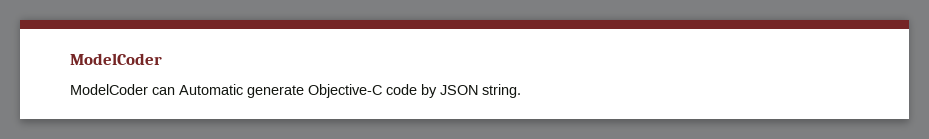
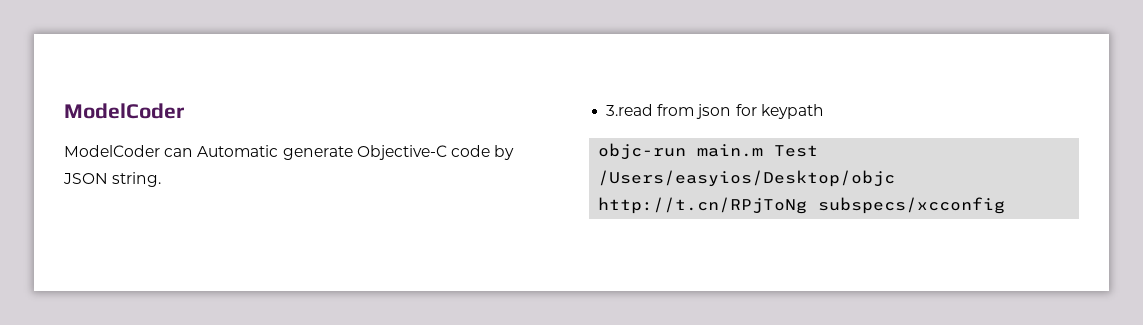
+ 3.read from json for keypath
+ objc-run main.m Test /Users/easyios/Desktop/objc http://t.cn/RPjToNg subspecs/xcconfig

